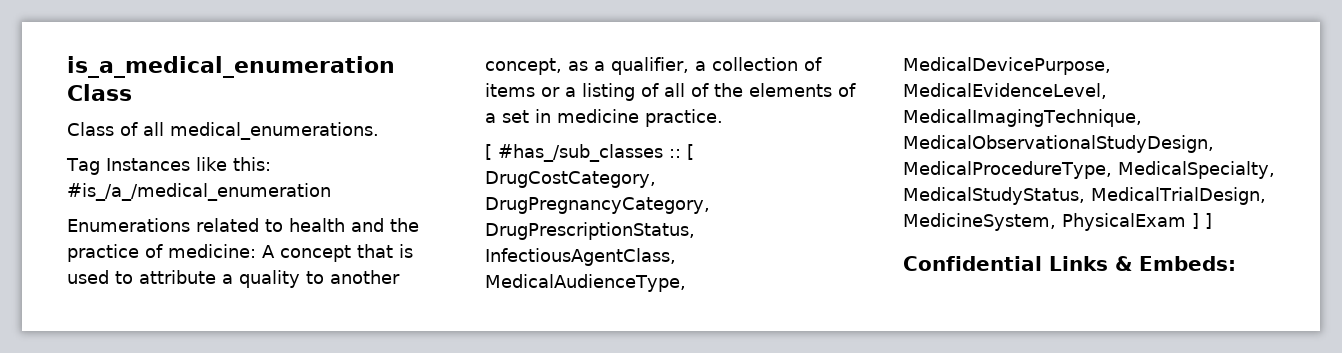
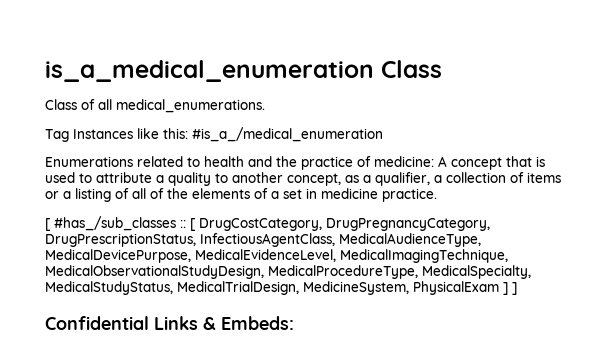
- Tag Instances like this: #is_/a_/medical_enumeration
+ Tag Instances like this: #is_a_/medical_enumeration

